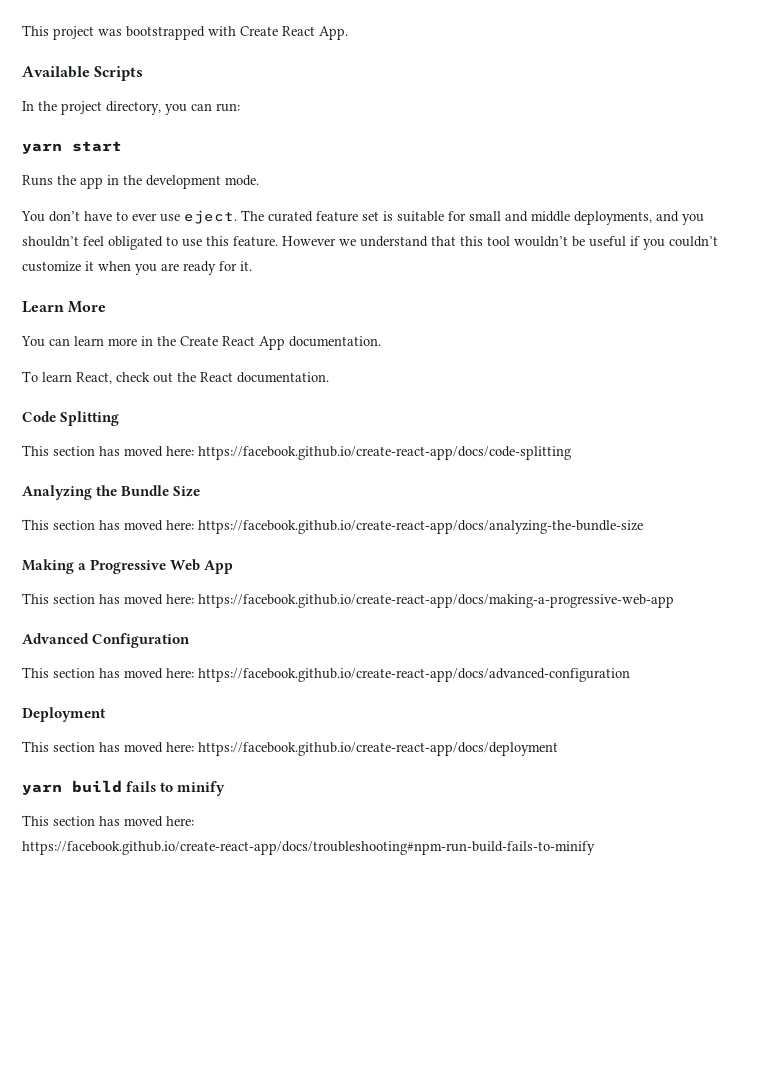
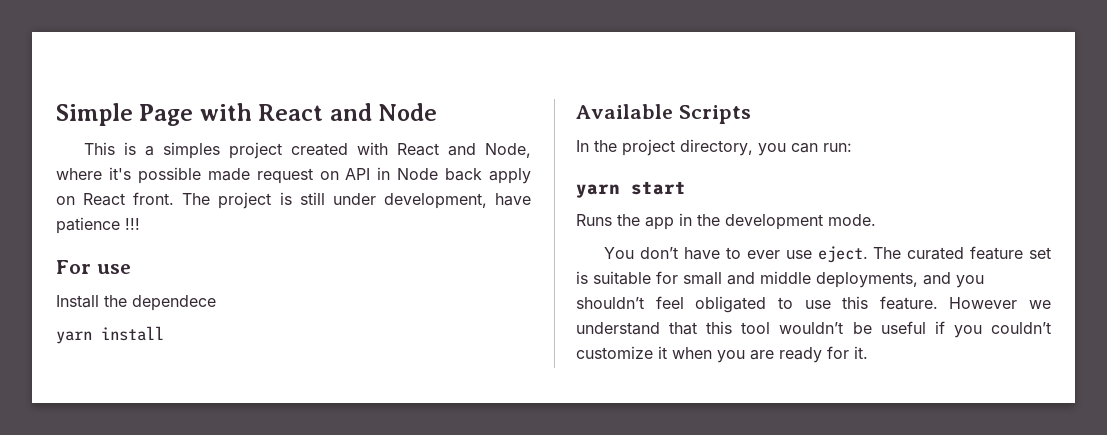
- This project was bootstrapped with Create React App.
+ Simple Page with React and Node
+ This is a simples project created with React and Node, where it's possible made request on API in Node back apply on React front. The project is still under development, have patience !!!
+ For use
+ Install the dependece
+ yarn install
- Learn More
- You can learn more in the Create React App documentation.
- To learn React, check out the React documentation.
- Code Splitting
- This section has moved here: https://facebook.github.io/create-react-app/docs/code-splitting
- Analyzing the Bundle Size
- This section has moved here: https://facebook.github.io/create-react-app/docs/analyzing-the-bundle-size
- Making a Progressive Web App
- This section has moved here: https://facebook.github.io/create-react-app/docs/making-a-progressive-web-app
- Advanced Configuration
- This section has moved here: https://facebook.github.io/create-react-app/docs/advanced-configuration
- Deployment
- This section has moved here: https://facebook.github.io/create-react-app/docs/deployment
- yarn build fails to minify
- This section has moved here: https://facebook.github.io/create-react-app/docs/troubleshooting#npm-run-build-fails-to-minify

